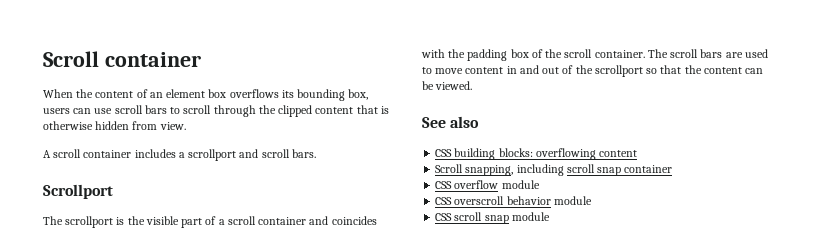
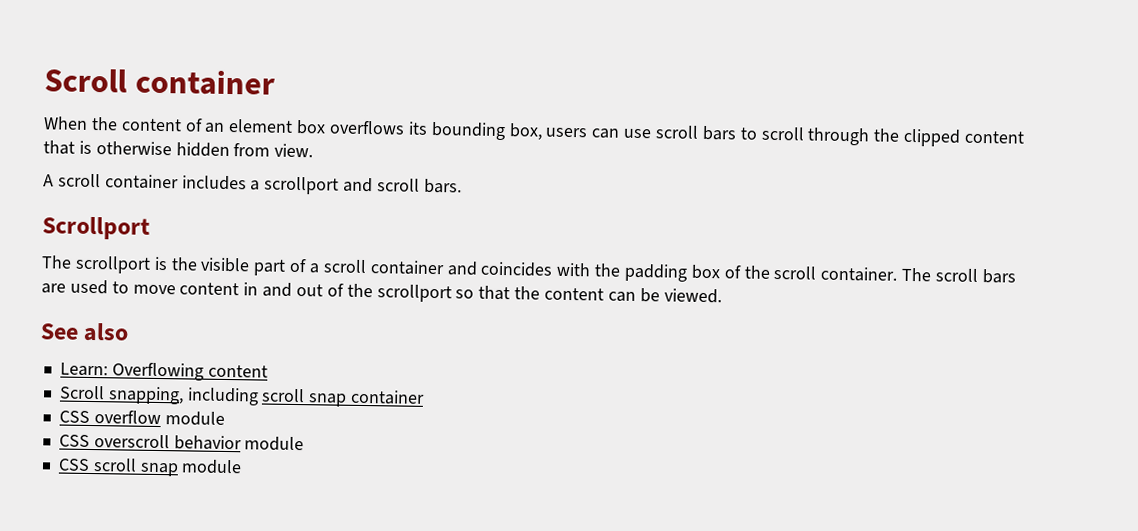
- CSS building blocks: overflowing content
+ Learn: Overflowing content

